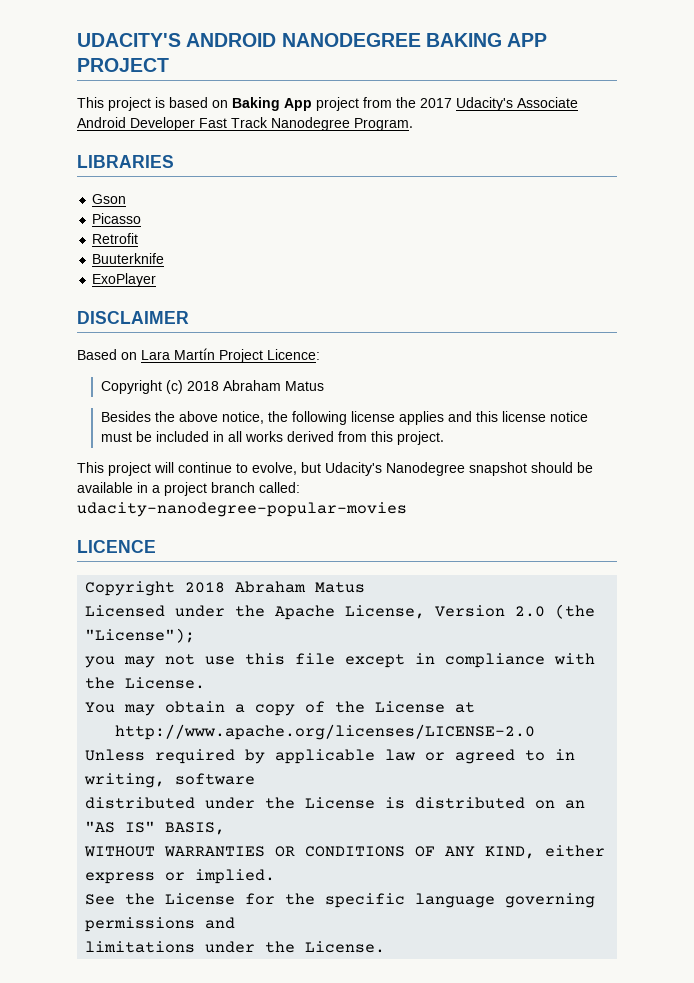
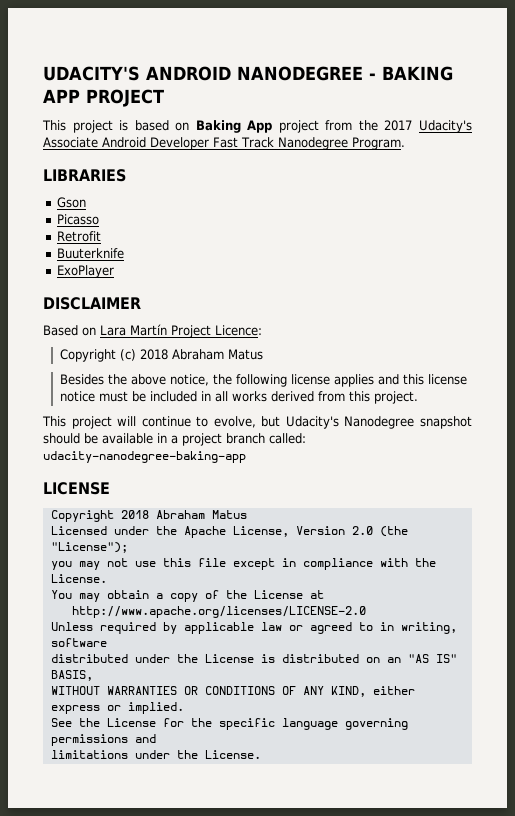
- UDACITY'S ANDROID NANODEGREE BAKING APP PROJECT
+ UDACITY'S ANDROID NANODEGREE - BAKING APP PROJECT
- This project will continue to evolve, but Udacity's Nanodegree snapshot should be available in a project branch called: udacity-nanodegree-popular-movies
- LICENCE
+ This project will continue to evolve, but Udacity's Nanodegree snapshot should be available in a project branch called: udacity-nanodegree-baking-app
+ LICENSE

